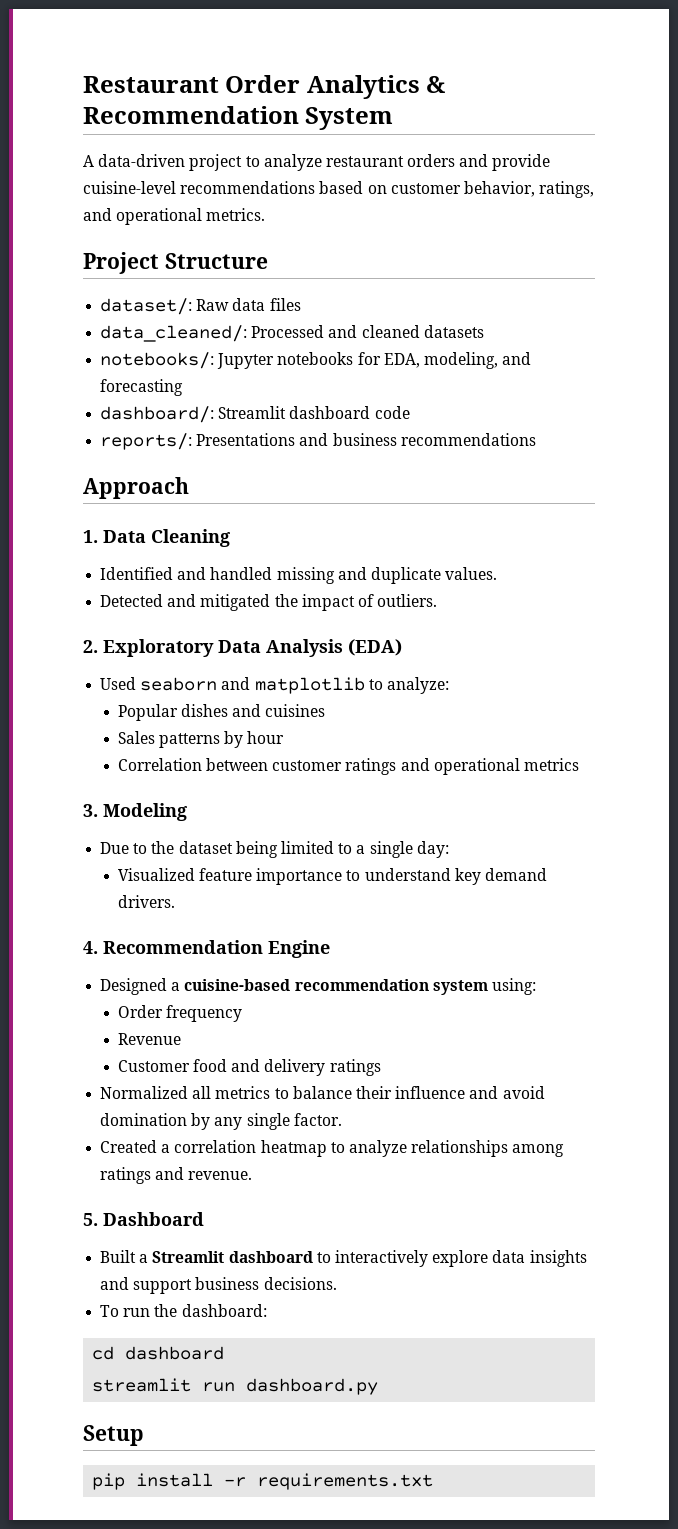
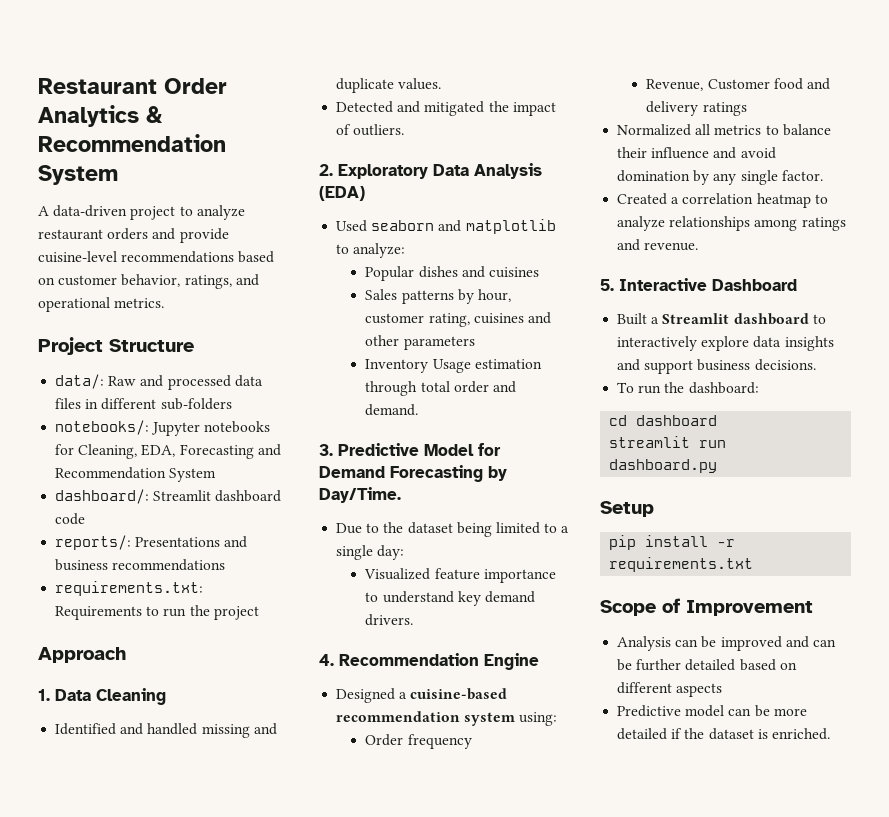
- dataset/: Raw data files
- data_cleaned/: Processed and cleaned datasets
- notebooks/: Jupyter notebooks for EDA, modeling, and forecasting
+ data/: Raw and processed data files in different sub-folders
+ notebooks/: Jupyter notebooks for Cleaning, EDA, Forecasting and Recommendation System
+ requirements.txt: Requirements to run the project
- Sales patterns by hour
- Correlation between customer ratings and operational metrics
- 3. Modeling
+ Sales patterns by hour, customer rating, cuisines and other parameters
+ Inventory Usage estimation through total order and demand.
+ 3. Predictive Model for Demand Forecasting by Day/Time.
- Revenue
- Customer food and delivery ratings
+ Revenue, Customer food and delivery ratings
- 5. Dashboard
+ 5. Interactive Dashboard
+ Scope of Improvement
+ Analysis can be improved and can be further detailed based on different aspects
+ Predictive model can be more detailed if the dataset is enriched.

